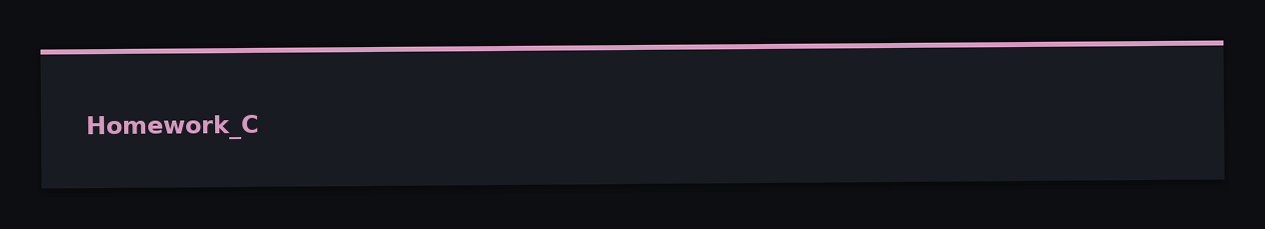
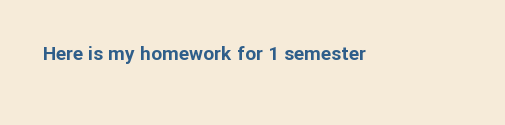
- Homework_C
+ Here is my homework for 1 semester

